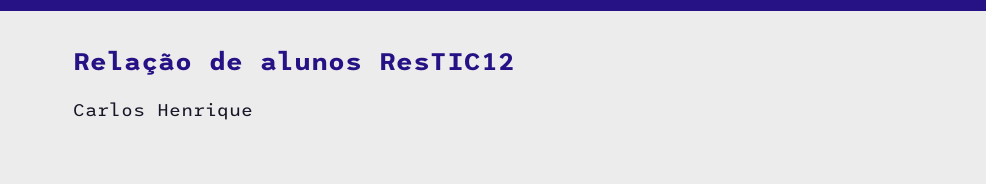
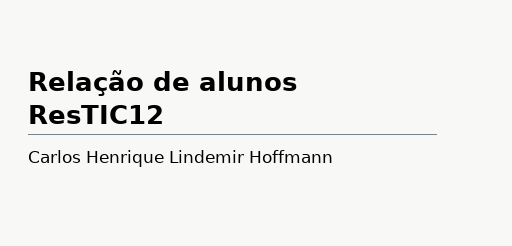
- Carlos Henrique
+ Carlos Henrique Lindemir Hoffmann

